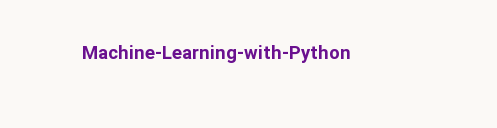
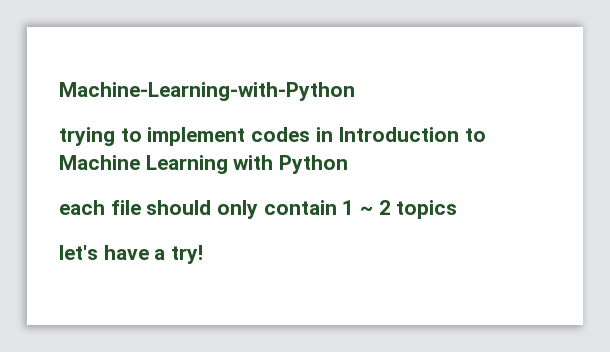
+ trying to implement codes in Introduction to Machine Learning with Python
+ each file should only contain 1 ~ 2 topics
+ let's have a try!

